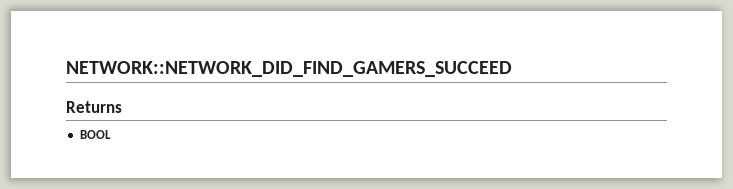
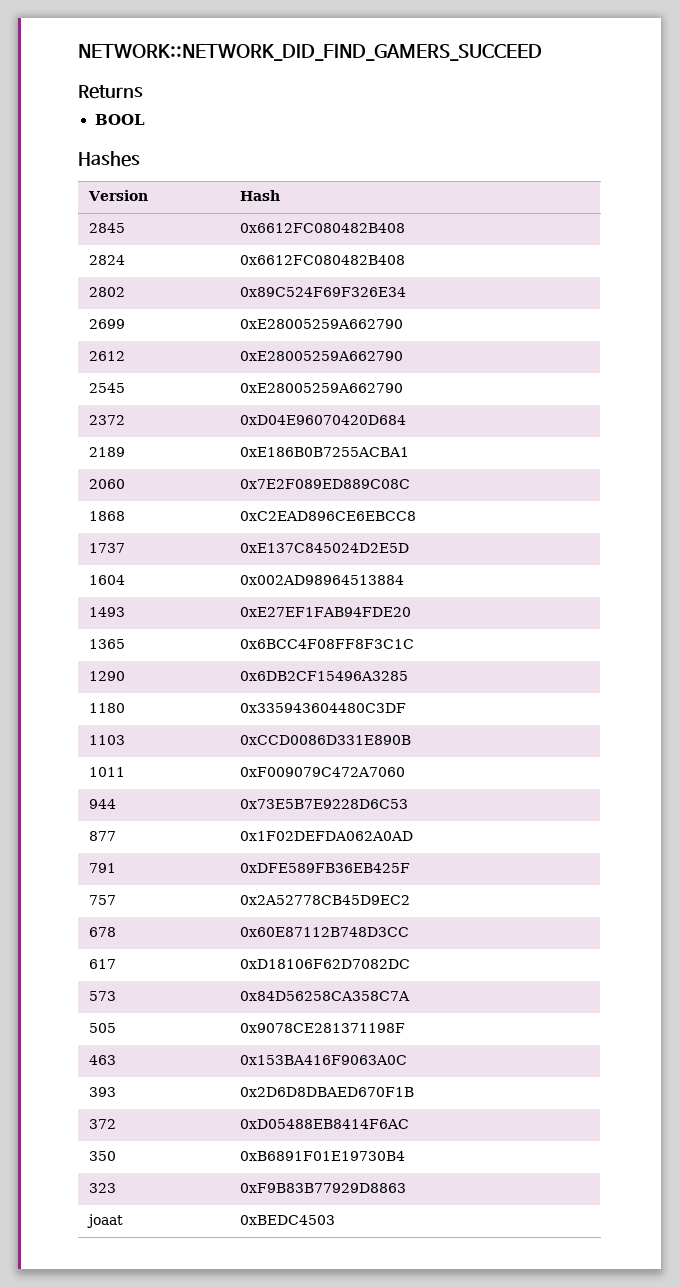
+ Hashes
+ Version | Hash
+ 2845 | 0x6612FC080482B408
+ 2824 | 0x6612FC080482B408
+ 2802 | 0x89C524F69F326E34
+ 2699 | 0xE28005259A662790
+ 2612 | 0xE28005259A662790
+ 2545 | 0xE28005259A662790
+ 2372 | 0xD04E96070420D684
+ 2189 | 0xE186B0B7255ACBA1
+ 2060 | 0x7E2F089ED889C08C
+ 1868 | 0xC2EAD896CE6EBCC8
+ 1737 | 0xE137C845024D2E5D
+ 1604 | 0x002AD98964513884
+ 1493 | 0xE27EF1FAB94FDE20
+ 1365 | 0x6BCC4F08FF8F3C1C
+ 1290 | 0x6DB2CF15496A3285
+ 1180 | 0x335943604480C3DF
+ 1103 | 0xCCD0086D331E890B
+ 1011 | 0xF009079C472A7060
+ 944 | 0x73E5B7E9228D6C53
+ 877 | 0x1F02DEFDA062A0AD
+ 791 | 0xDFE589FB36EB425F
+ 757 | 0x2A52778CB45D9EC2
+ 678 | 0x60E87112B748D3CC
+ 617 | 0xD18106F62D7082DC
+ 573 | 0x84D56258CA358C7A
+ 505 | 0x9078CE281371198F
+ 463 | 0x153BA416F9063A0C
+ 393 | 0x2D6D8DBAED670F1B
+ 372 | 0xD05488EB8414F6AC
+ 350 | 0xB6891F01E19730B4
+ 323 | 0xF9B83B77929D8863
+ joaat | 0xBEDC4503

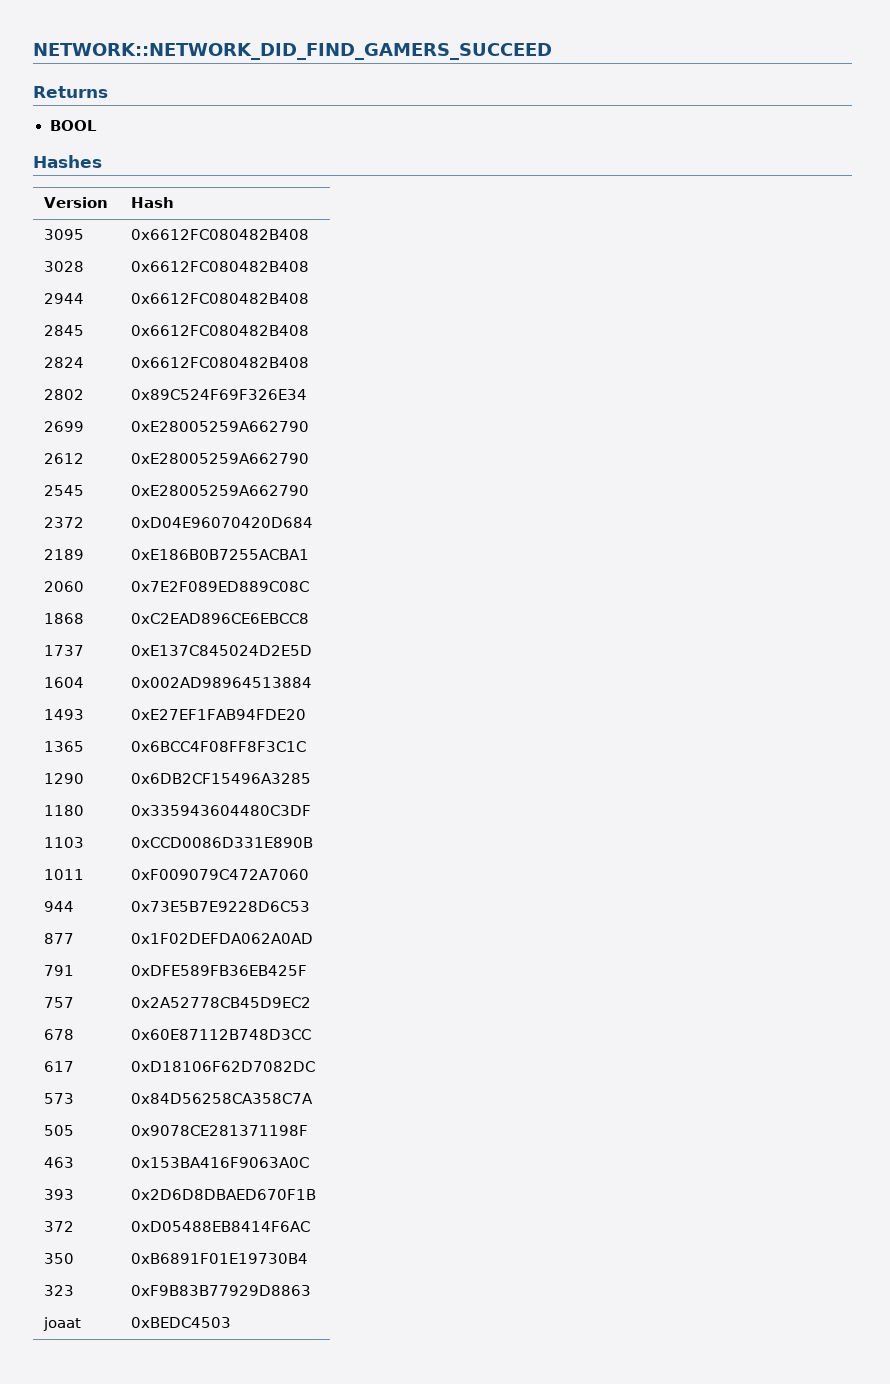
+ 3095 | 0x6612FC080482B408
+ 3028 | 0x6612FC080482B408
+ 2944 | 0x6612FC080482B408

